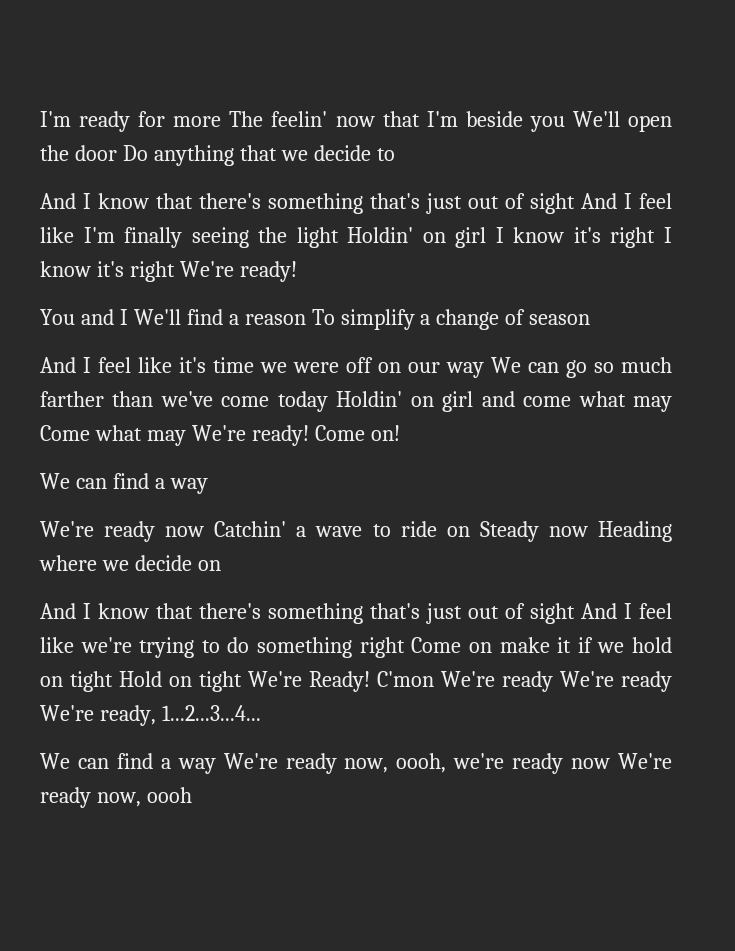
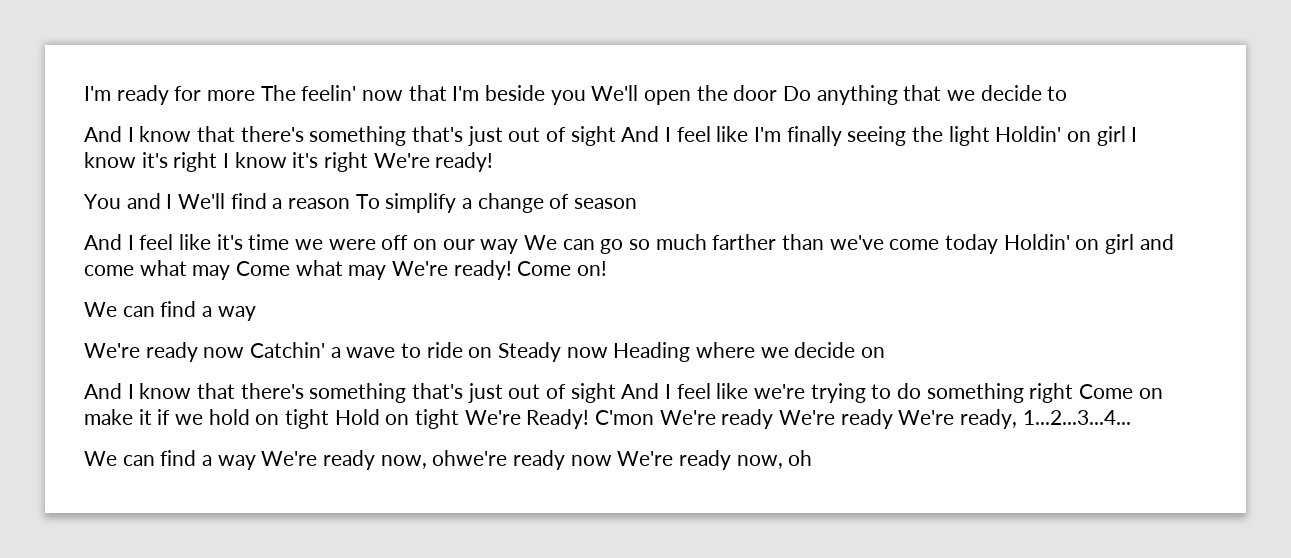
- We can find a way We're ready now, oooh, we're ready now We're ready now, oooh
+ We can find a way We're ready now, ohwe're ready now We're ready now, oh

